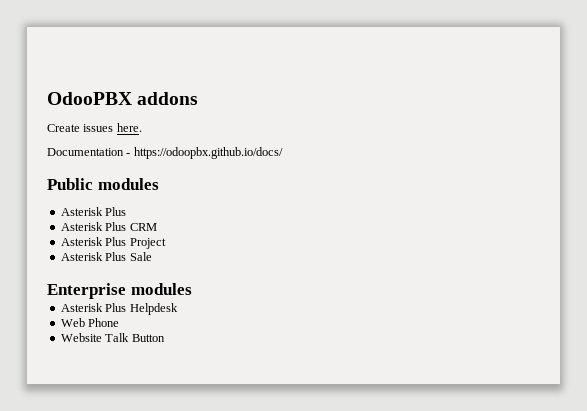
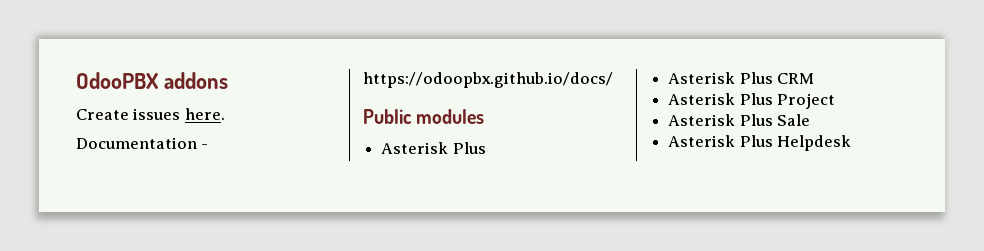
- Enterprise modules
- Web Phone
- Website Talk Button

